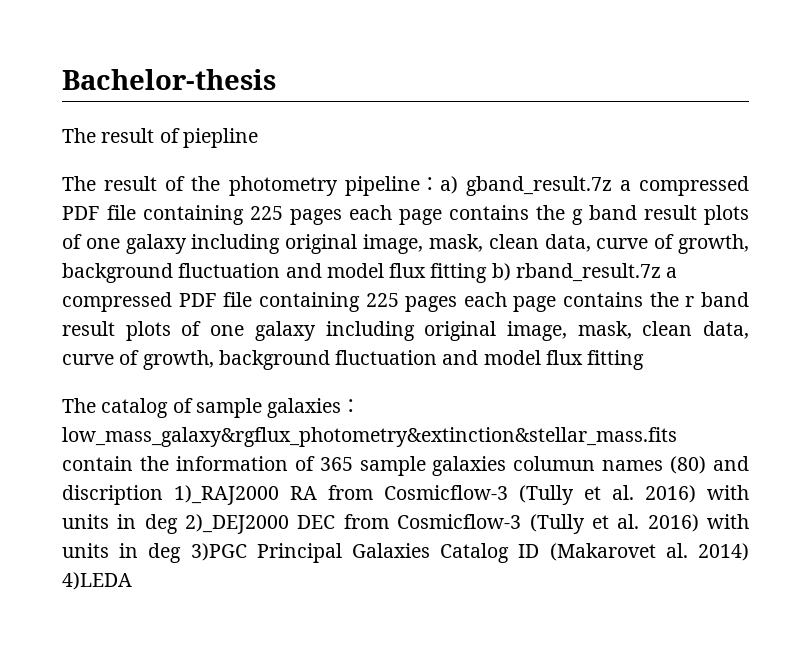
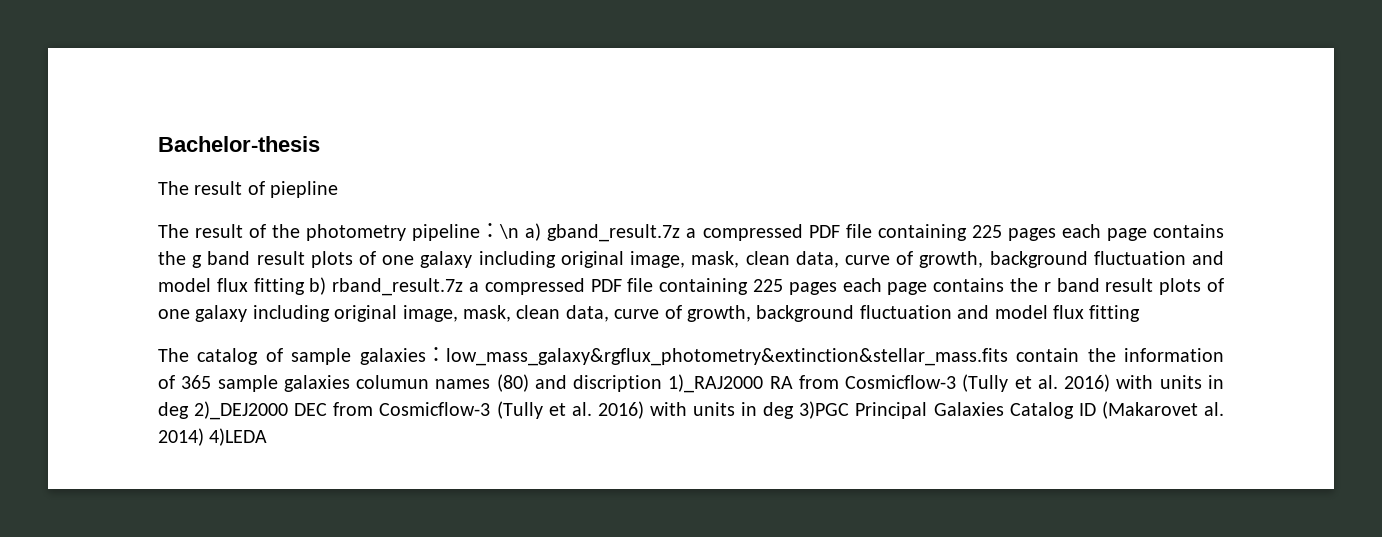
- a) gband_result.7z a compressed PDF file containing 225 pages each page contains the g band result plots of one galaxy including original image, mask, clean data, curve of growth, background fluctuation and model flux fitting b) rband_result.7z a compressed PDF file containing 225 pages each page contains the r band result plots of one galaxy including original image, mask, clean data, curve of growth, background fluctuation and model flux fitting
+ \n a) gband_result.7z a compressed PDF file containing 225 pages each page contains the g band result plots of one galaxy including original image, mask, clean data, curve of growth, background fluctuation and model flux fitting b) rband_result.7z a compressed PDF file containing 225 pages each page contains the r band result plots of one galaxy including original image, mask, clean data, curve of growth, background fluctuation and model flux fitting

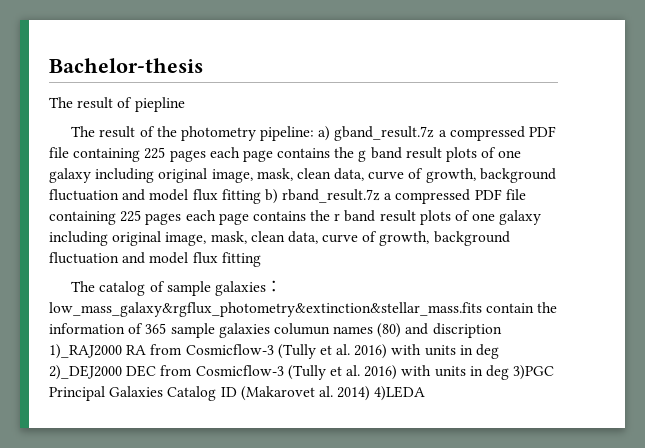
- The result of the photometry pipeline：\n a) gband_result.7z a compressed PDF file containing 225 pages each page contains the g band result plots of one galaxy including original image, mask, clean data, curve of growth, background fluctuation and model flux fitting b) rband_result.7z a compressed PDF file containing 225 pages each page contains the r band result plots of one galaxy including original image, mask, clean data, curve of growth, background fluctuation and model flux fitting
+ The result of the photometry pipeline: a) gband_result.7z a compressed PDF file containing 225 pages each page contains the g band result plots of one galaxy including original image, mask, clean data, curve of growth, background fluctuation and model flux fitting b) rband_result.7z a compressed PDF file containing 225 pages each page contains the r band result plots of one galaxy including original image, mask, clean data, curve of growth, background fluctuation and model flux fitting

